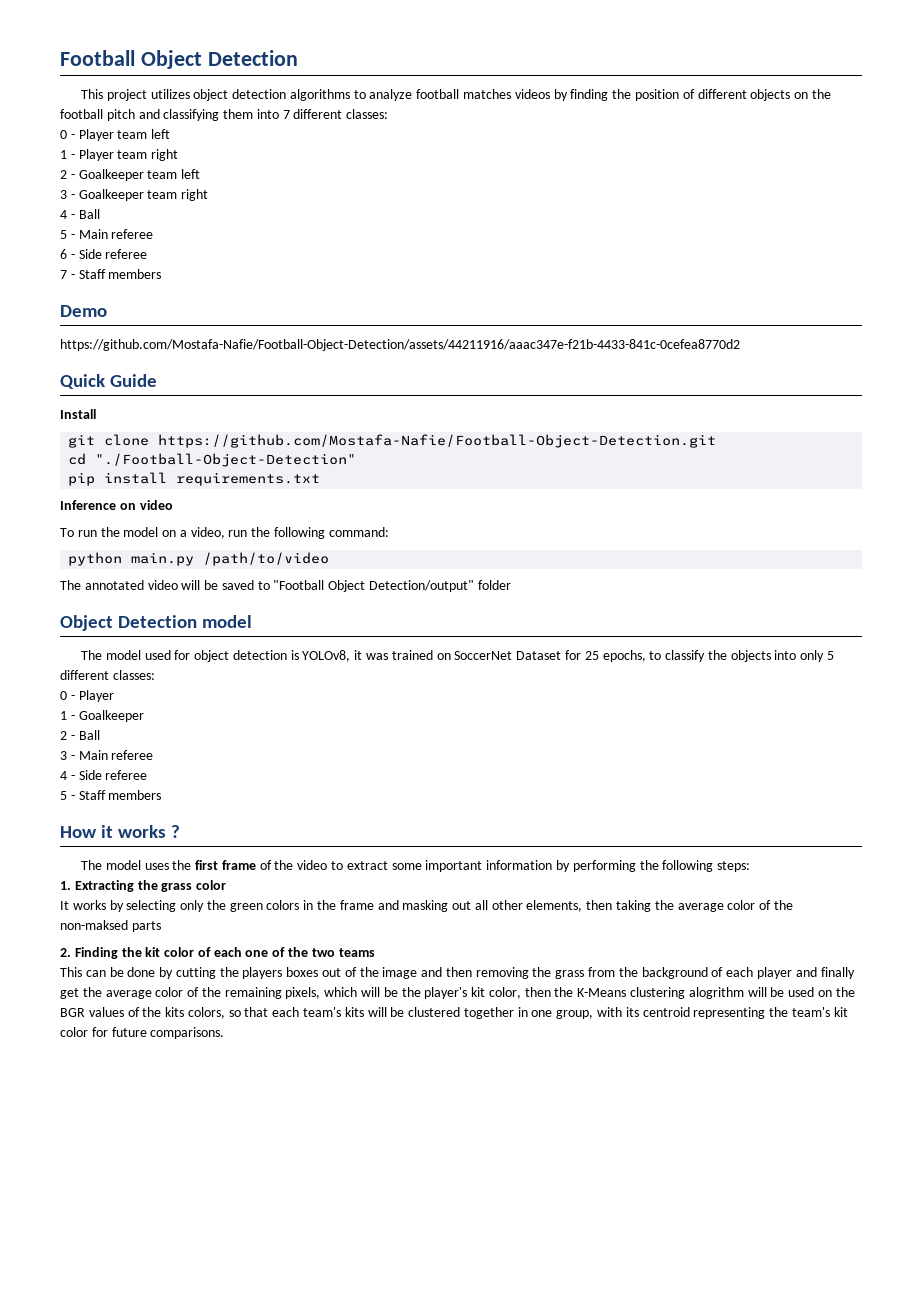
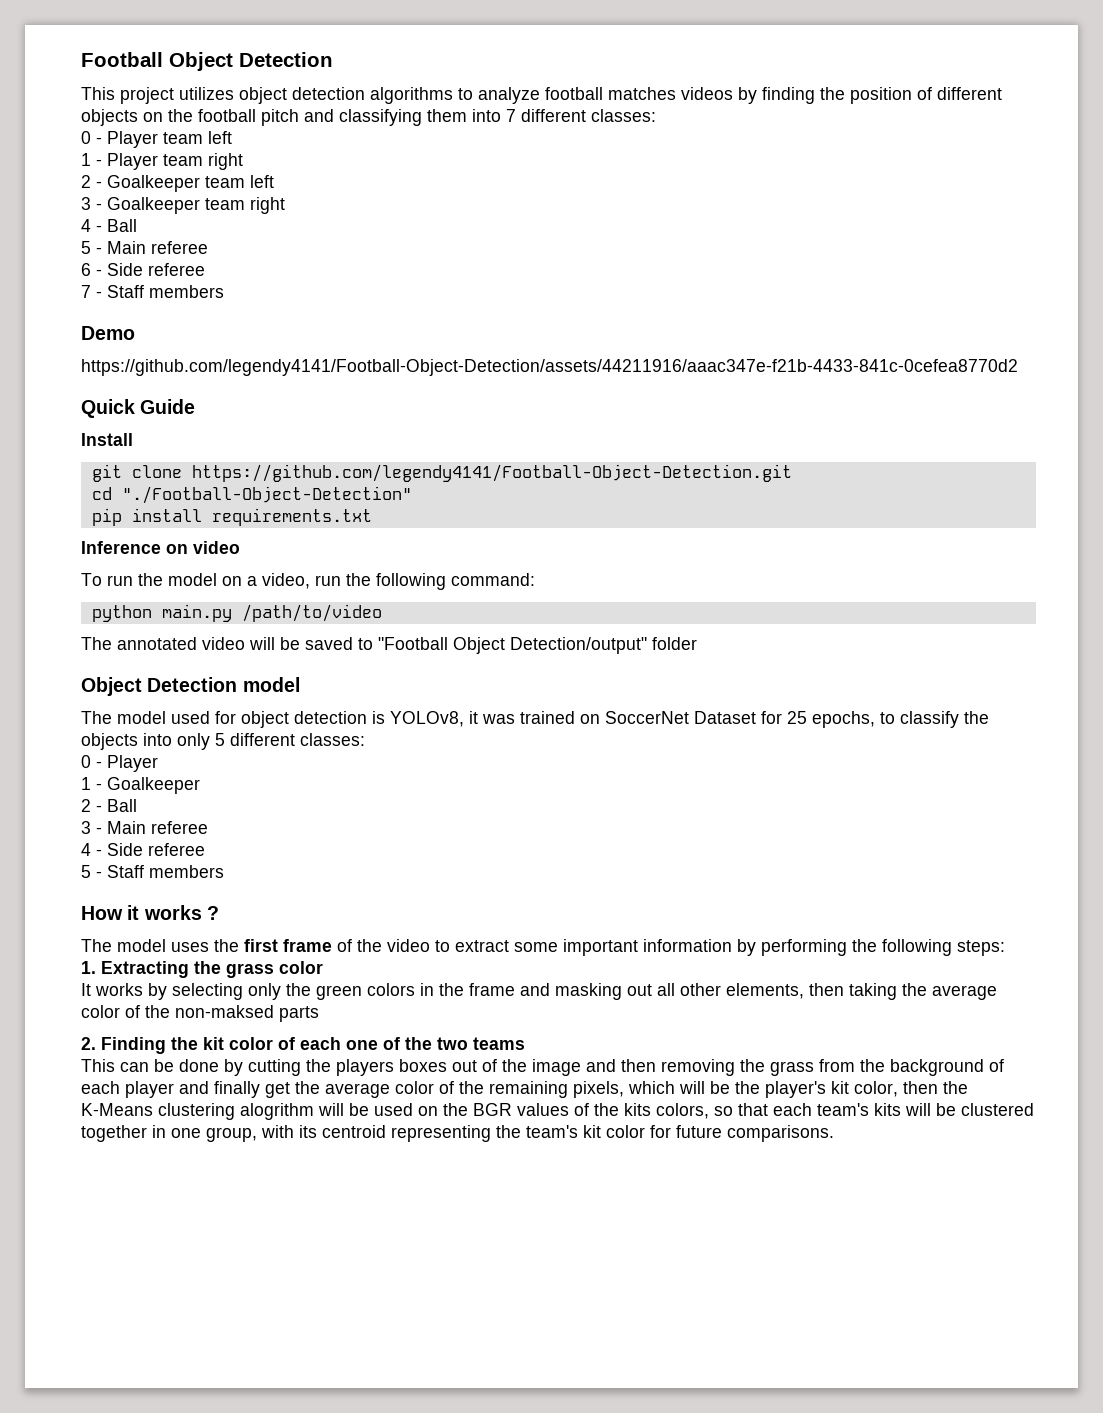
- https://github.com/Mostafa-Nafie/Football-Object-Detection/assets/44211916/aaac347e-f21b-4433-841c-0cefea8770d2
+ https://github.com/legendy4141/Football-Object-Detection/assets/44211916/aaac347e-f21b-4433-841c-0cefea8770d2
- git clone https://github.com/Mostafa-Nafie/Football-Object-Detection.git
+ git clone https://github.com/legendy4141/Football-Object-Detection.git

